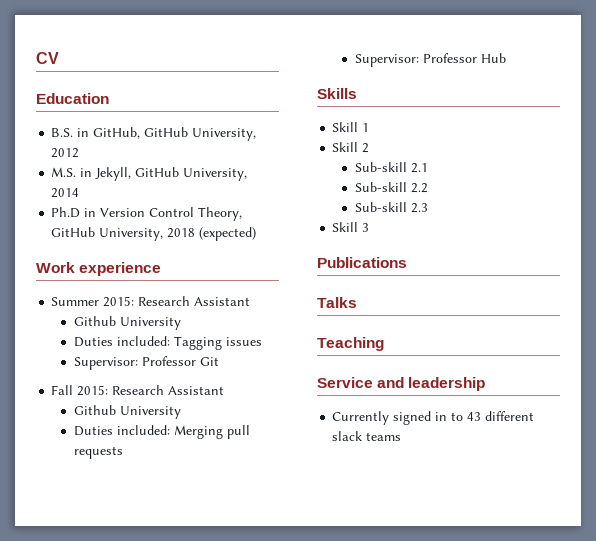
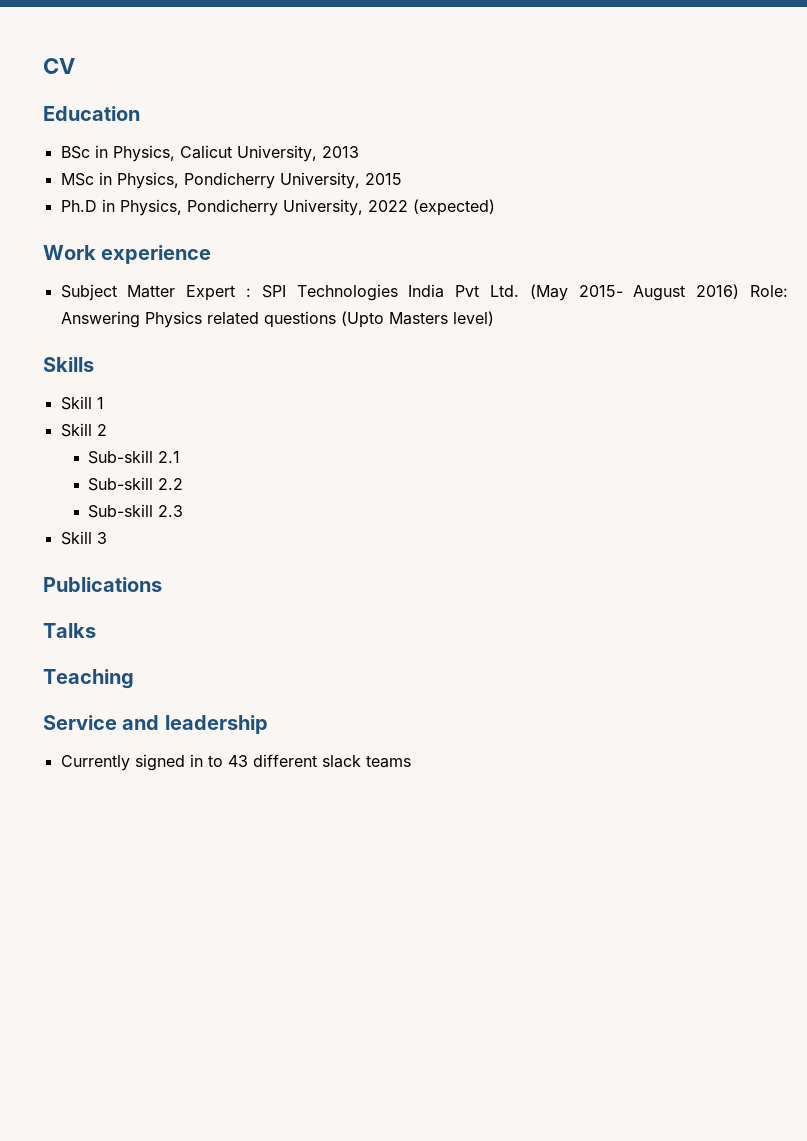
- B.S. in GitHub, GitHub University, 2012
- M.S. in Jekyll, GitHub University, 2014
- Ph.D in Version Control Theory, GitHub University, 2018 (expected)
+ BSc in Physics, Calicut University, 2013
+ MSc in Physics, Pondicherry University, 2015
+ Ph.D in Physics, Pondicherry University, 2022 (expected)
  Work experience
- Summer 2015: Research Assistant
- Github University
- Duties included: Tagging issues
- Supervisor: Professor Git
- Fall 2015: Research Assistant
- Github University
- Duties included: Merging pull requests
- Supervisor: Professor Hub
+ Subject Matter Expert : SPI Technologies India Pvt Ltd. (May 2015- August 2016) Role: Answering Physics related questions (Upto Masters level)

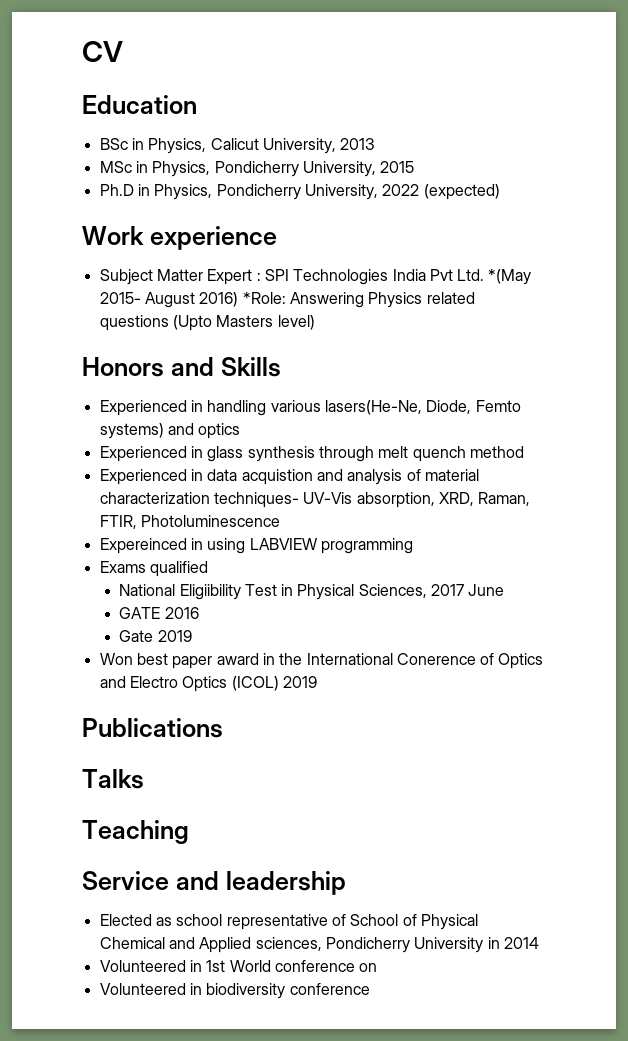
- Subject Matter Expert : SPI Technologies India Pvt Ltd. (May 2015- August 2016) Role: Answering Physics related questions (Upto Masters level)
+ Subject Matter Expert : SPI Technologies India Pvt Ltd. *(May 2015- August 2016) *Role: Answering Physics related questions (Upto Masters level)
- Skills
+ Honors and Skills
- Skill 1
- Skill 2
- Sub-skill 2.1
- Sub-skill 2.2
- Sub-skill 2.3
- Skill 3
+ Experienced in handling various lasers(He-Ne, Diode, Femto systems) and optics
+ Experienced in glass synthesis through melt quench method
+ Experienced in data acquistion and analysis of material characterization techniques- UV-Vis absorption, XRD, Raman, FTIR, Photoluminescence
+ Expereinced in using LABVIEW programming
+ Exams qualified
+ National Eligiibility Test in Physical Sciences, 2017 June
+ GATE 2016
+ Gate 2019
+ Won best paper award in the International Conerence of Optics and Electro Optics (ICOL) 2019
- Currently signed in to 43 different slack teams
+ Elected as school representative of School of Physical Chemical and Applied sciences, Pondicherry University in 2014
+ Volunteered in 1st World conference on
+ Volunteered in biodiversity conference

